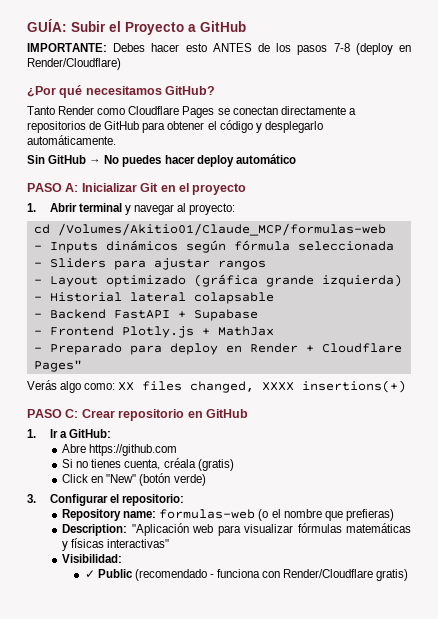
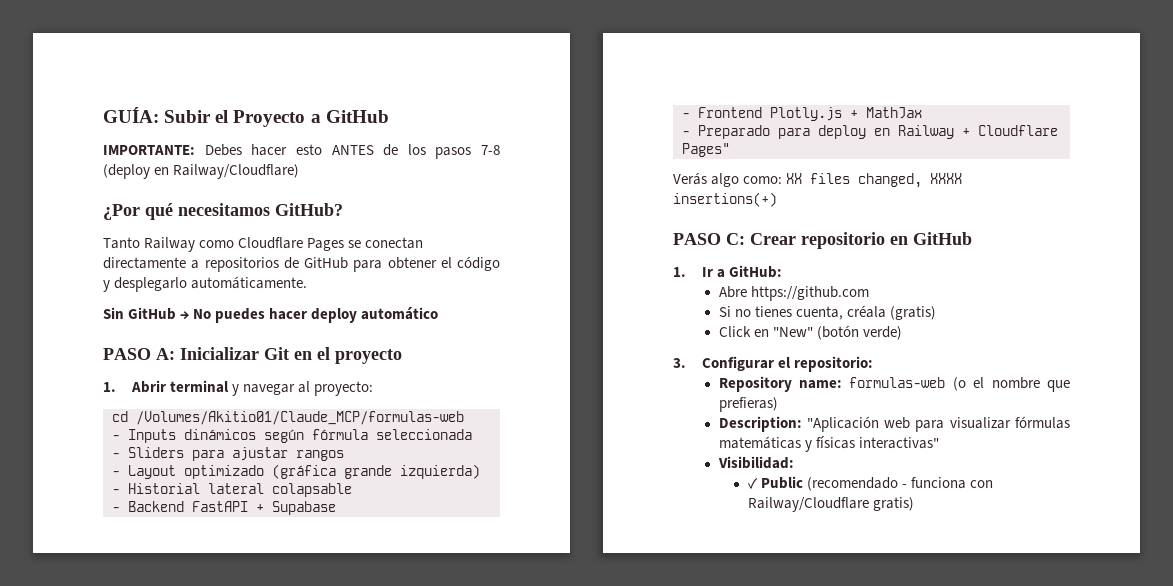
- IMPORTANTE: Debes hacer esto ANTES de los pasos 7-8 (deploy en Render/Cloudflare)
+ IMPORTANTE: Debes hacer esto ANTES de los pasos 7-8 (deploy en Railway/Cloudflare)
- Tanto Render como Cloudflare Pages se conectan directamente a repositorios de GitHub para obtener el código y desplegarlo automáticamente.
+ Tanto Railway como Cloudflare Pages se conectan directamente a repositorios de GitHub para obtener el código y desplegarlo automáticamente.
- - Preparado para deploy en Render + Cloudflare Pages"
+ - Preparado para deploy en Railway + Cloudflare Pages"
- ✓ Public (recomendado - funciona con Render/Cloudflare gratis)
+ ✓ Public (recomendado - funciona con Railway/Cloudflare gratis)

